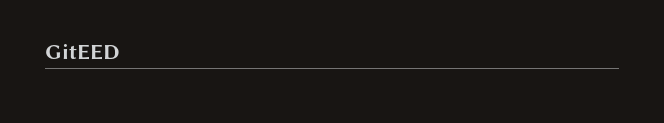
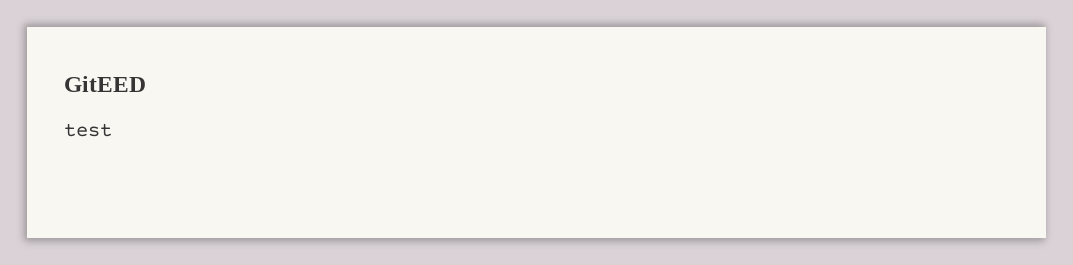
+ test

